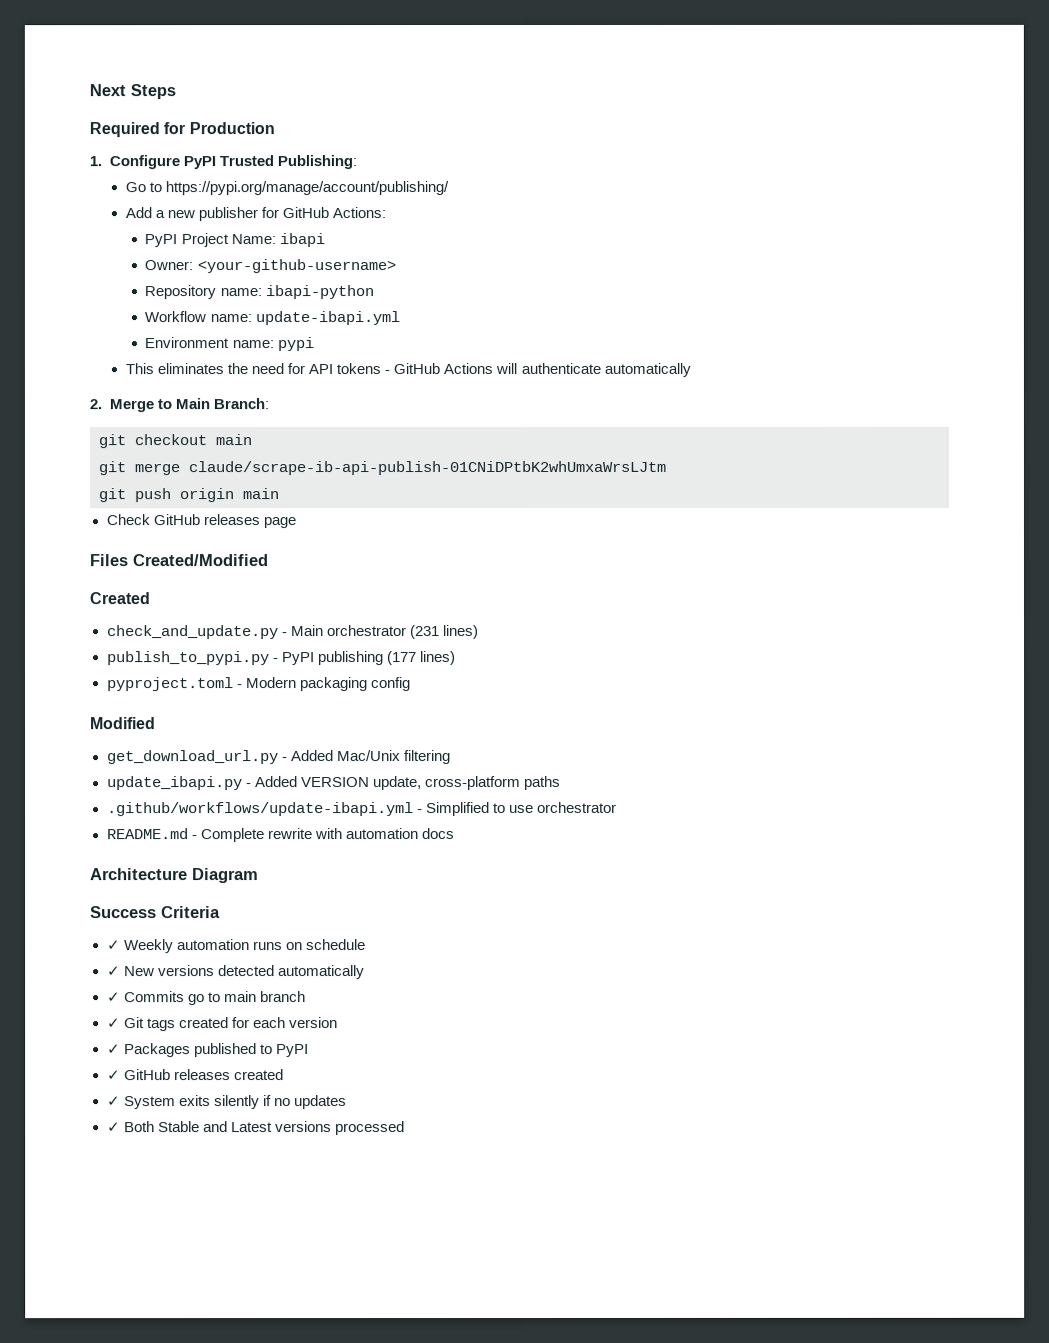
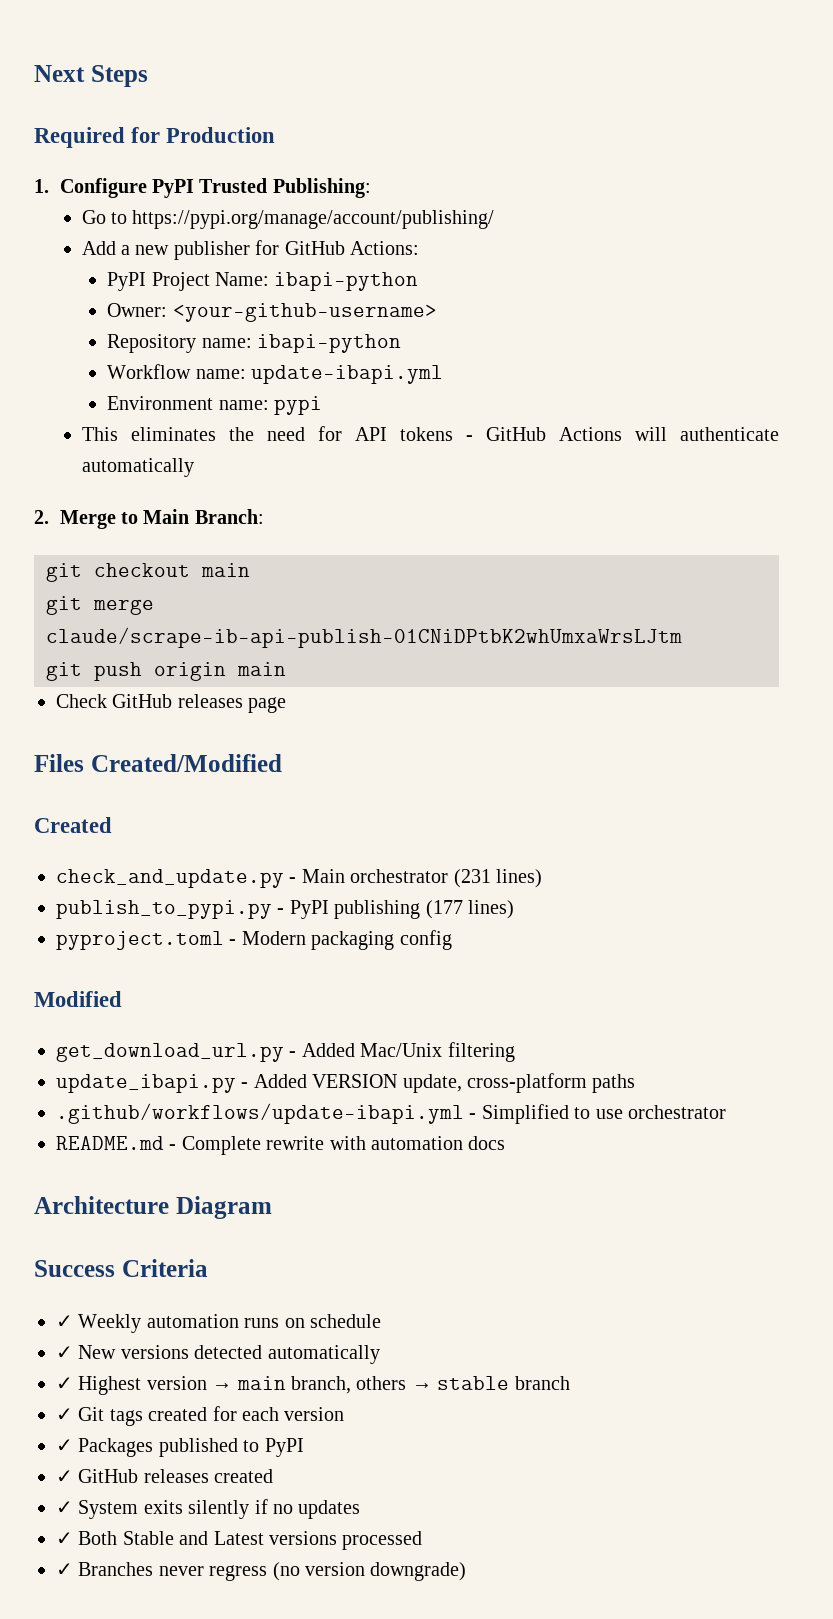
- PyPI Project Name: ibapi
+ PyPI Project Name: ibapi-python
- ✓ Commits go to main branch
+ ✓ Highest version → main branch, others → stable branch
+ ✓ Branches never regress (no version downgrade)

